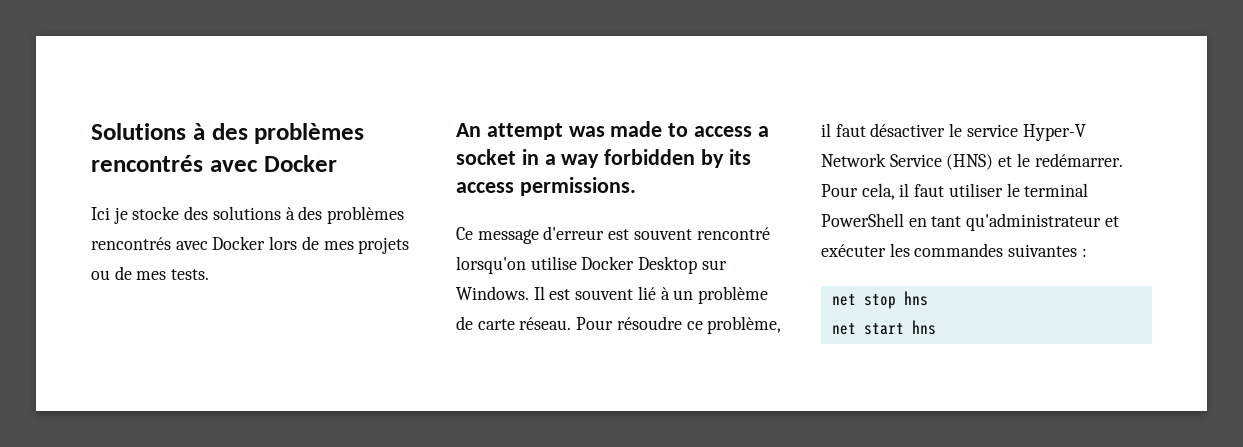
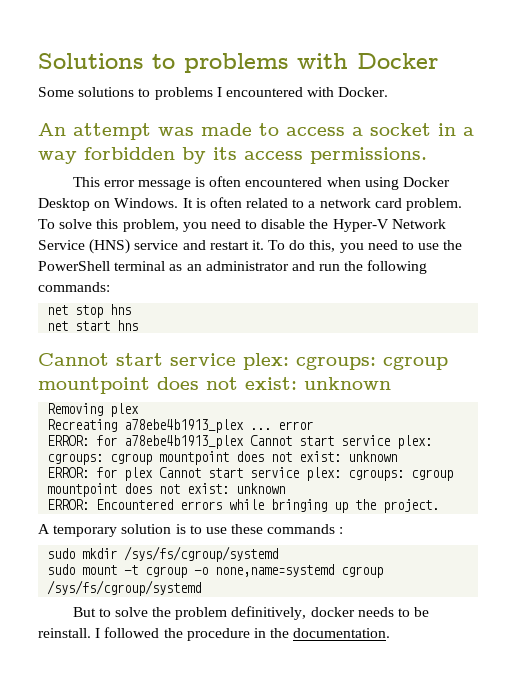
- Solutions à des problèmes rencontrés avec Docker
- Ici je stocke des solutions à des problèmes rencontrés avec Docker lors de mes projets ou de mes tests.
+ Solutions to problems with Docker
+ Some solutions to problems I encountered with Docker.
- Ce message d'erreur est souvent rencontré lorsqu'on utilise Docker Desktop sur Windows. Il est souvent lié à un problème de carte réseau. Pour résoudre ce problème, il faut désactiver le service Hyper-V Network Service (HNS) et le redémarrer. Pour cela, il faut utiliser le terminal PowerShell en tant qu'administrateur et exécuter les commandes suivantes :
+ This error message is often encountered when using Docker Desktop on Windows. It is often related to a network card problem. To solve this problem, you need to disable the Hyper-V Network Service (HNS) service and restart it. To do this, you need to use the PowerShell terminal as an administrator and run the following commands:
  net start hns
+ Cannot start service plex: cgroups: cgroup mountpoint does not exist: unknown
+ Removing plex
+ Recreating a78ebe4b1913_plex ... error
+ ERROR: for a78ebe4b1913_plex Cannot start service plex: cgroups: cgroup mountpoint does not exist: unknown
+ ERROR: for plex Cannot start service plex: cgroups: cgroup mountpoint does not exist: unknown
+ ERROR: Encountered errors while bringing up the project.
+ A temporary solution is to use these commands :
+ sudo mkdir /sys/fs/cgroup/systemd
+ sudo mount -t cgroup -o none,name=systemd cgroup /sys/fs/cgroup/systemd
+ But to solve the problem definitively, docker needs to be reinstall. I followed the procedure in the documentation.

